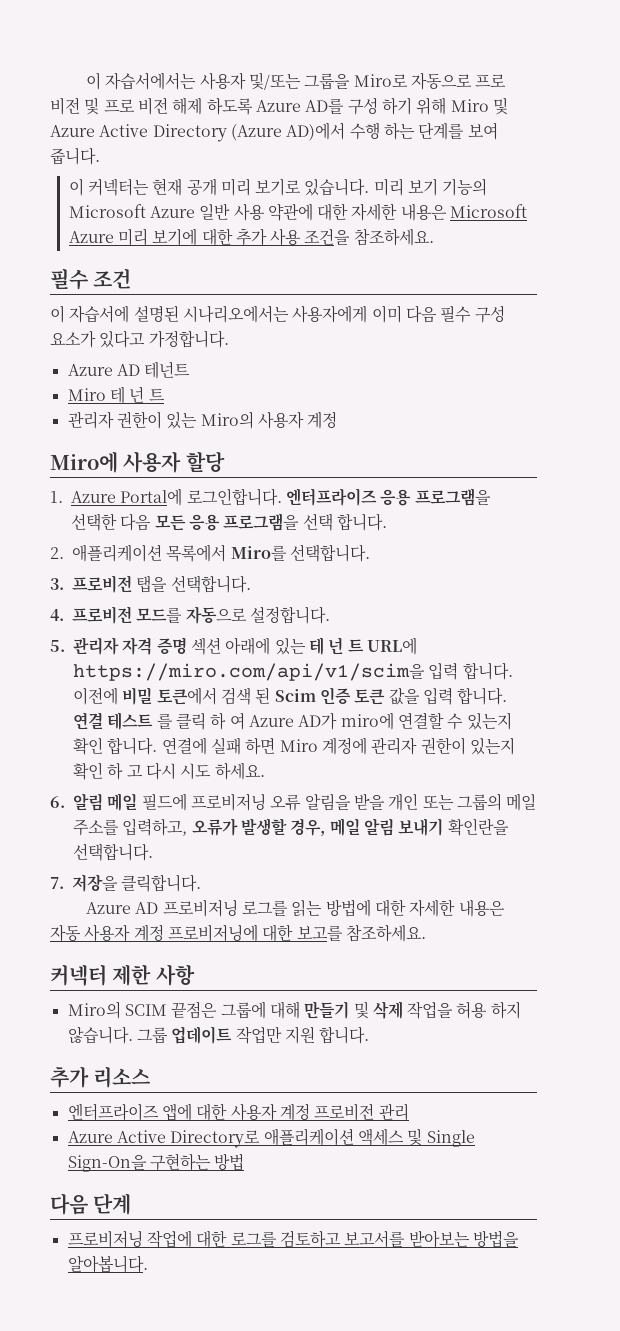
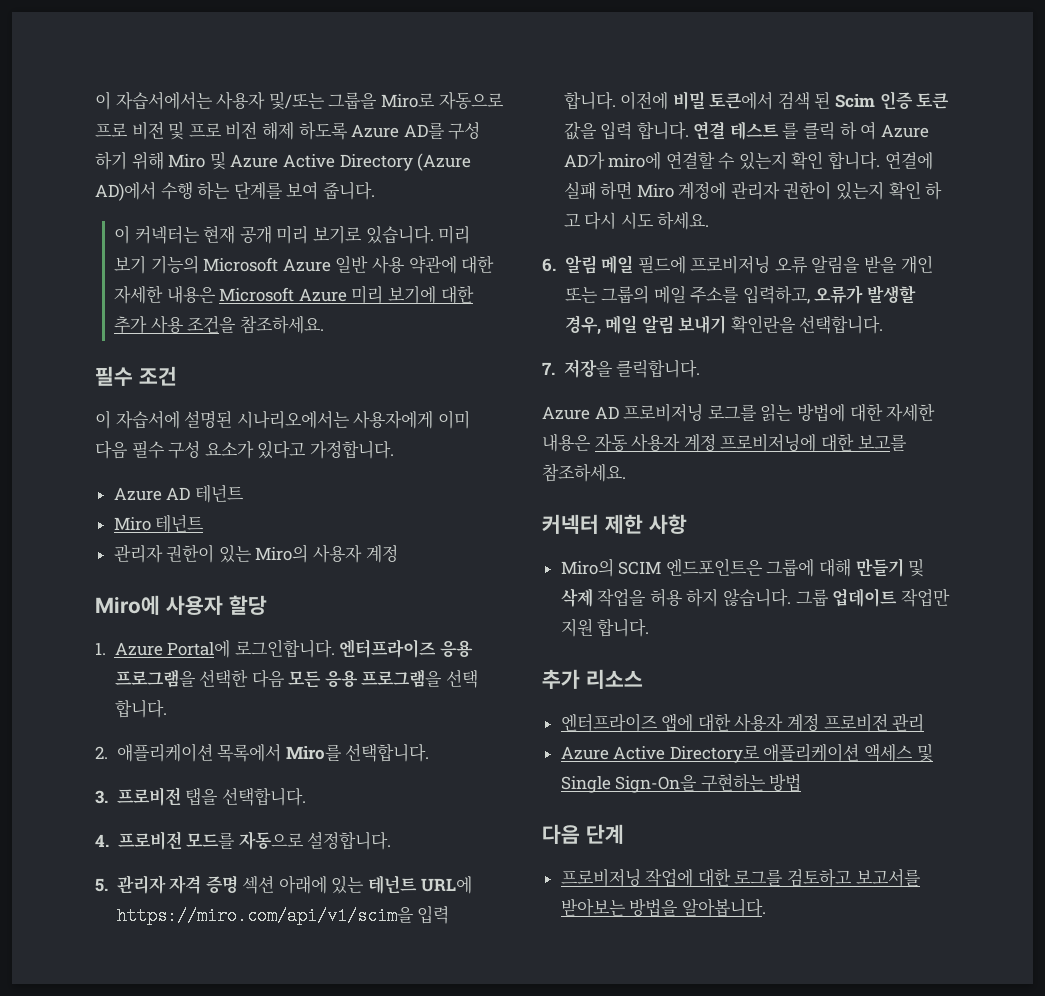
- Miro 테 넌 트
+ Miro 테넌트
- 5. 관리자 자격 증명 섹션 아래에 있는 테 넌 트 URL에 https://miro.com/api/v1/scim을 입력 합니다.
+ 5. 관리자 자격 증명 섹션 아래에 있는 테넌트 URL에 https://miro.com/api/v1/scim을 입력 합니다.
- Miro의 SCIM 끝점은 그룹에 대해 만들기 및 삭제 작업을 허용 하지 않습니다.
+ Miro의 SCIM 엔드포인트은 그룹에 대해 만들기 및 삭제 작업을 허용 하지 않습니다.

